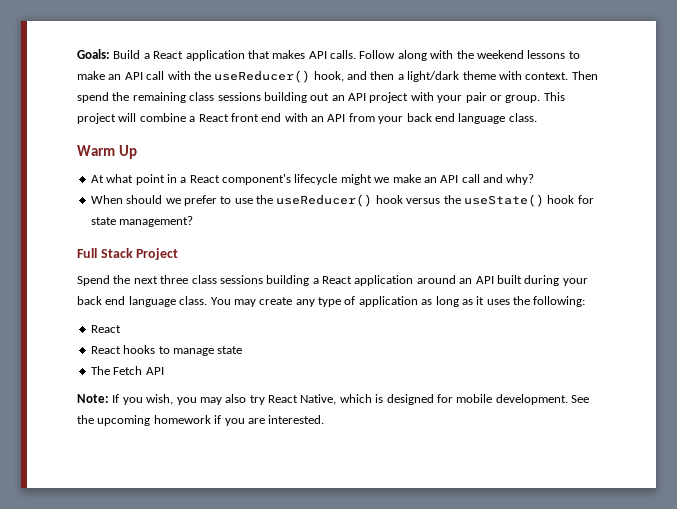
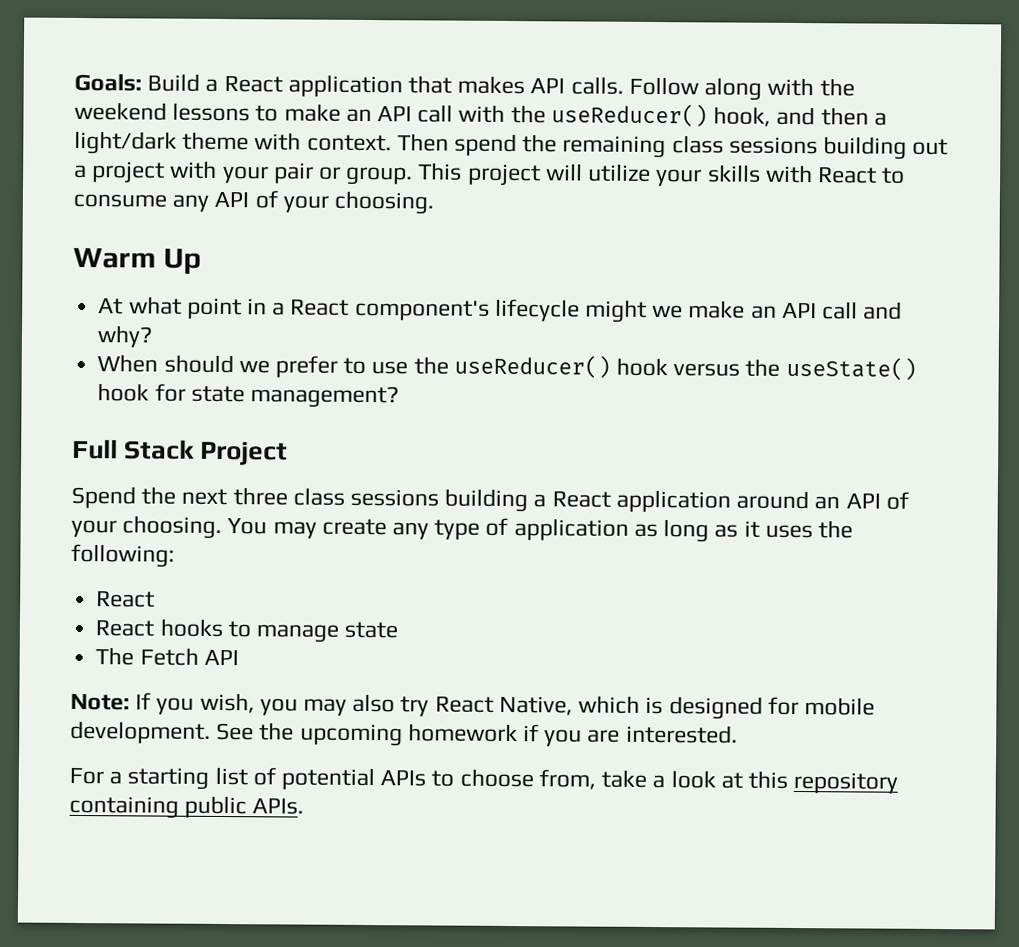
- Then spend the remaining class sessions building out an API project with your pair or group.
+ Then spend the remaining class sessions building out a project with your pair or group.
- This project will combine a React front end with an API from your back end language class.
+ This project will utilize your skills with React to consume any API of your choosing.
- Spend the next three class sessions building a React application around an API built during your back end language class.
+ Spend the next three class sessions building a React application around an API of your choosing.
+ For a starting list of potential APIs to choose from, take a look at this repository containing public APIs.

